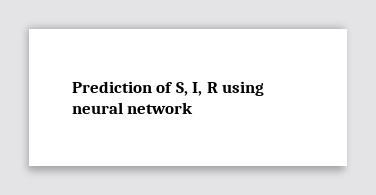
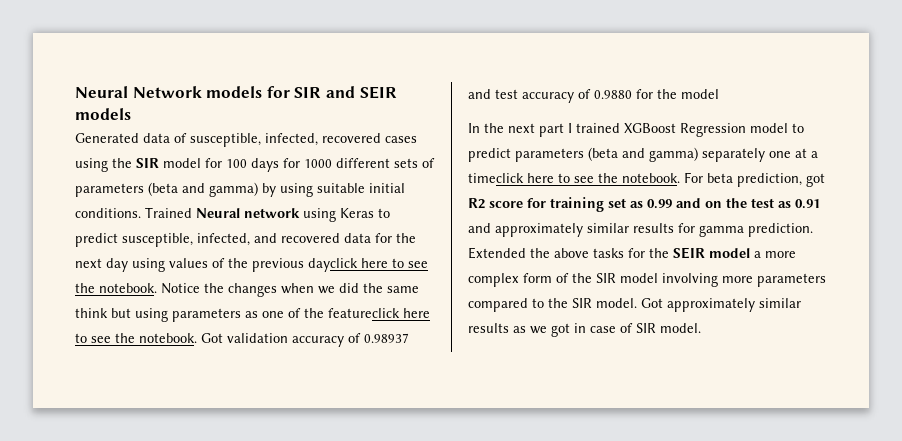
- Prediction of S, I, R using neural network
+ Neural Network models for SIR and SEIR models
+ Generated data of susceptible, infected, recovered cases using the SIR model for 100 days for 1000 different sets of parameters (beta and gamma) by using suitable initial conditions. Trained Neural network using Keras to predict susceptible, infected, and recovered data for the next day using values of the previous dayclick here to see the notebook. Notice the changes when we did the same think but using parameters as one of the featureclick here to see the notebook. Got validation accuracy of 0.98937 and test accuracy of 0.9880 for the model
+ In the next part I trained XGBoost Regression model to predict parameters (beta and gamma) separately one at a timeclick here to see the notebook. For beta prediction, got R2 score for training set as 0.99 and on the test as 0.91 and approximately similar results for gamma prediction. Extended the above tasks for the SEIR model a more complex form of the SIR model involving more parameters compared to the SIR model. Got approximately similar results as we got in case of SIR model.

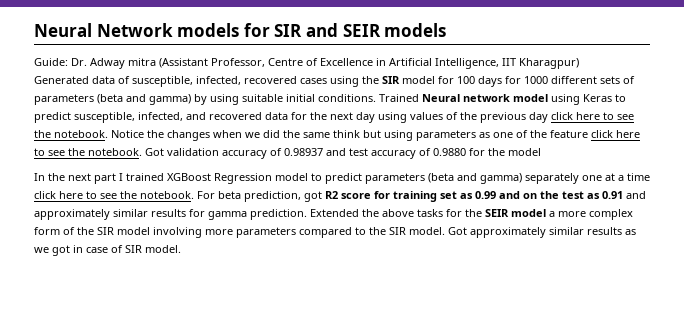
+ Guide: Dr. Adway mitra (Assistant Professor, Centre of Excellence in Artificial Intelligence, IIT Kharagpur)
- Trained Neural network using Keras to predict susceptible, infected, and recovered data for the next day using values of the previous dayclick here to see the notebook.
+ Trained Neural network model using Keras to predict susceptible, infected, and recovered data for the next day using values of the previous day click here to see the notebook.
- Notice the changes when we did the same think but using parameters as one of the featureclick here to see the notebook.
+ Notice the changes when we did the same think but using parameters as one of the feature click here to see the notebook.
- In the next part I trained XGBoost Regression model to predict parameters (beta and gamma) separately one at a timeclick here to see the notebook.
+ In the next part I trained XGBoost Regression model to predict parameters (beta and gamma) separately one at a time click here to see the notebook.

